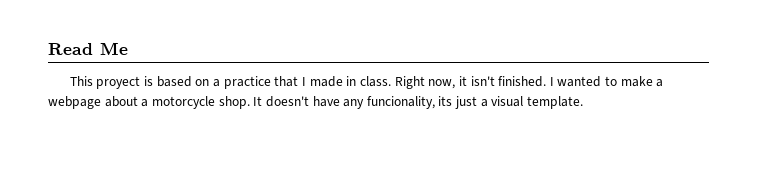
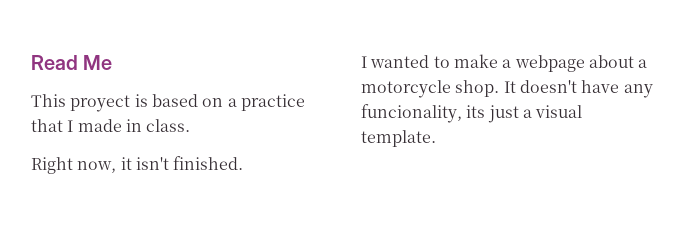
- This proyect is based on a practice that I made in class. Right now, it isn't finished. I wanted to make a webpage about a motorcycle shop.
+ This proyect is based on a practice that I made in class.
+ Right now, it isn't finished.
+ I wanted to make a webpage about a motorcycle shop.

